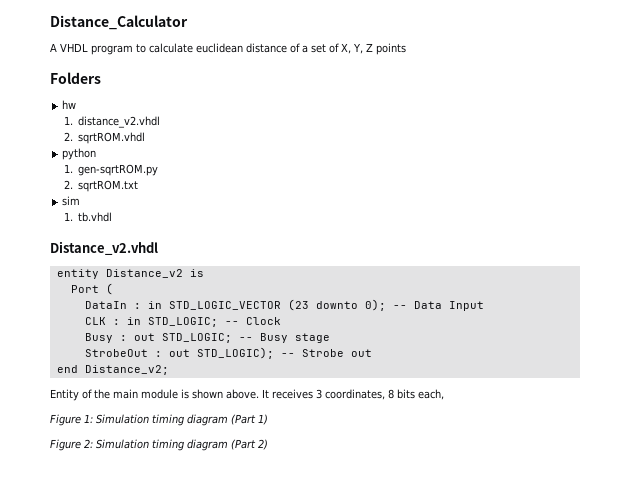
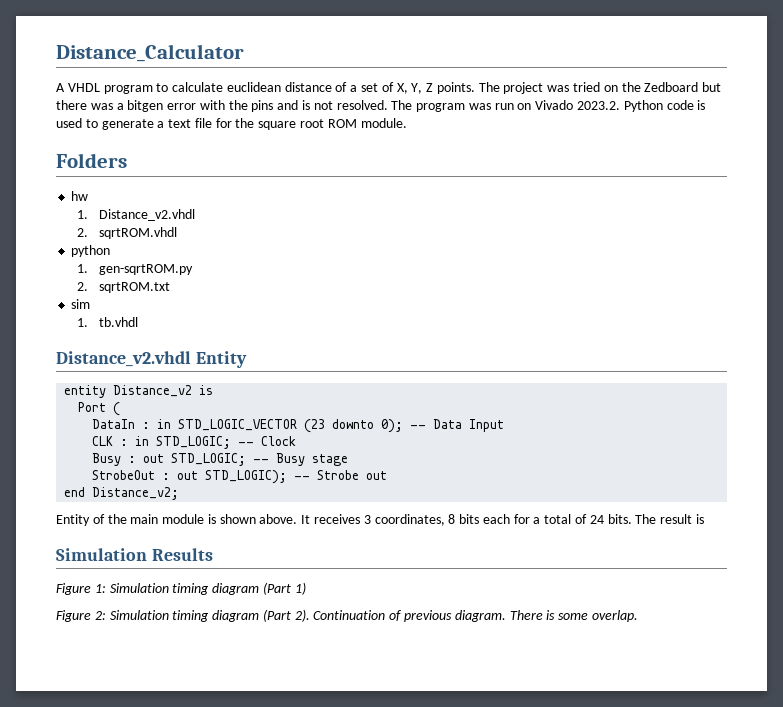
- A VHDL program to calculate euclidean distance of a set of X, Y, Z points
+ A VHDL program to calculate euclidean distance of a set of X, Y, Z points. The project was tried on the Zedboard but there was a bitgen error with the pins and is not resolved. The program was run on Vivado 2023.2. Python code is used to generate a text file for the square root ROM module.
- 1. distance_v2.vhdl
+ 1. Distance_v2.vhdl
- Distance_v2.vhdl
+ Distance_v2.vhdl Entity
- It receives 3 coordinates, 8 bits each,
+ It receives 3 coordinates, 8 bits each for a total of 24 bits. The result is
+ Simulation Results
- Figure 2: Simulation timing diagram (Part 2)
+ Figure 2: Simulation timing diagram (Part 2). Continuation of previous diagram. There is some overlap.

